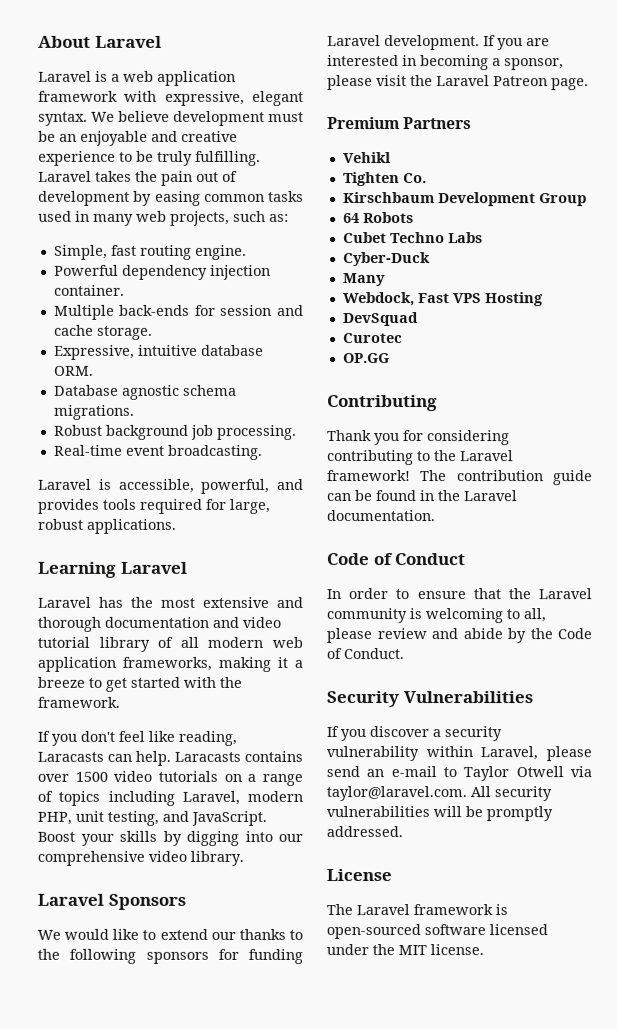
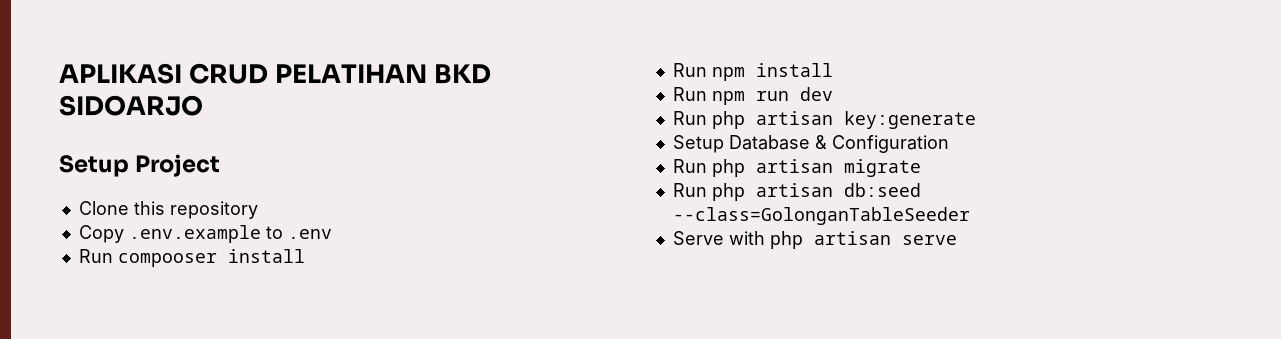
- About Laravel
- Laravel is a web application framework with expressive, elegant syntax. We believe development must be an enjoyable and creative experience to be truly fulfilling. Laravel takes the pain out of development by easing common tasks used in many web projects, such as:
- Simple, fast routing engine.
- Powerful dependency injection container.
- Multiple back-ends for session and cache storage.
- Expressive, intuitive database ORM.
- Database agnostic schema migrations.
- Robust background job processing.
- Real-time event broadcasting.
- Laravel is accessible, powerful, and provides tools required for large, robust applications.
- Learning Laravel
- Laravel has the most extensive and thorough documentation and video tutorial library of all modern web application frameworks, making it a breeze to get started with the framework.
- If you don't feel like reading, Laracasts can help. Laracasts contains over 1500 video tutorials on a range of topics including Laravel, modern PHP, unit testing, and JavaScript. Boost your skills by digging into our comprehensive video library.
- Laravel Sponsors
- We would like to extend our thanks to the following sponsors for funding Laravel development. If you are interested in becoming a sponsor, please visit the Laravel Patreon page.
- Premium Partners
- Vehikl
- Tighten Co.
- Kirschbaum Development Group
- 64 Robots
- Cubet Techno Labs
- Cyber-Duck
- Many
- Webdock, Fast VPS Hosting
- DevSquad
- Curotec
- OP.GG
- Contributing
- Thank you for considering contributing to the Laravel framework! The contribution guide can be found in the Laravel documentation.
- Code of Conduct
- In order to ensure that the Laravel community is welcoming to all, please review and abide by the Code of Conduct.
- Security Vulnerabilities
- If you discover a security vulnerability within Laravel, please send an e-mail to Taylor Otwell via taylor@laravel.com. All security vulnerabilities will be promptly addressed.
- License
- The Laravel framework is open-sourced software licensed under the MIT license.
+ APLIKASI CRUD PELATIHAN BKD SIDOARJO
+ Setup Project
+ Clone this repository
+ Copy .env.example to .env
+ Run compooser install
+ Run npm install
+ Run npm run dev
+ Run php artisan key:generate
+ Setup Database & Configuration
+ Run php artisan migrate
+ Run php artisan db:seed --class=GolonganTableSeeder
+ Serve with php artisan serve

